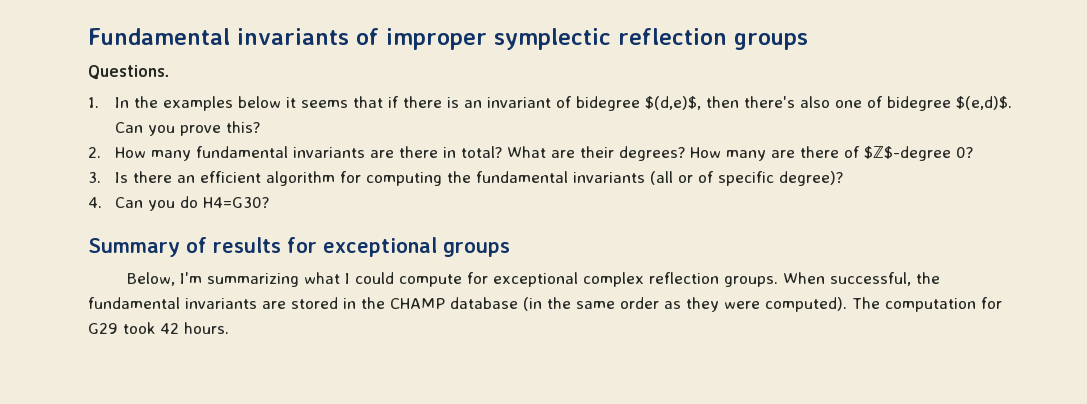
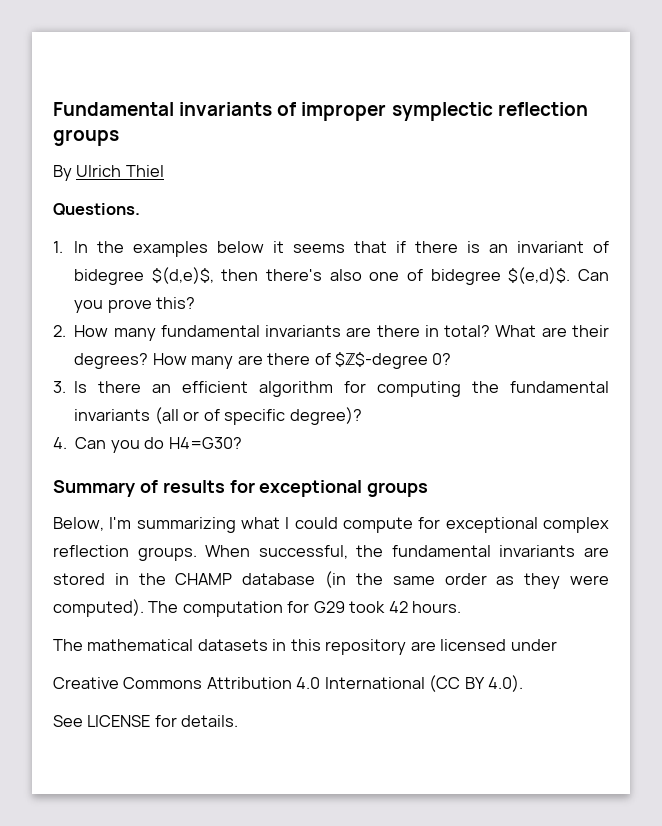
+ By Ulrich Thiel
+ The mathematical datasets in this repository are licensed under
+ Creative Commons Attribution 4.0 International (CC BY 4.0).
+ See LICENSE for details.

